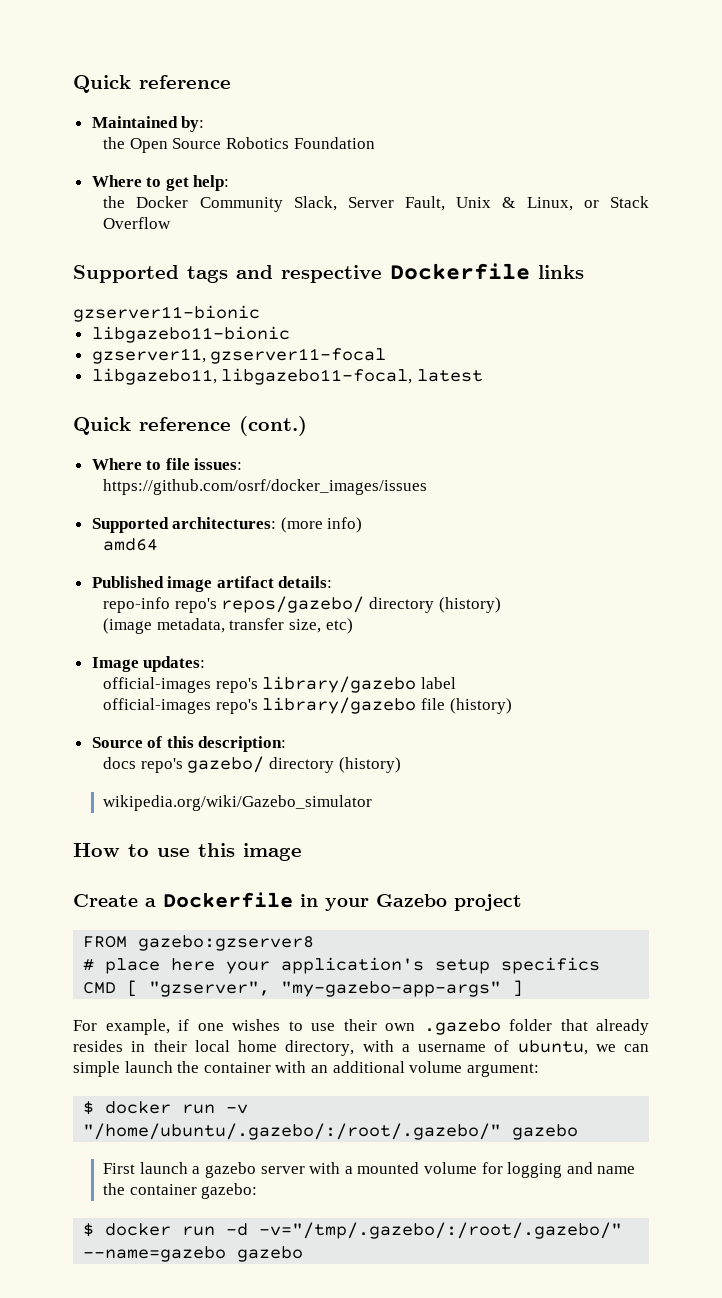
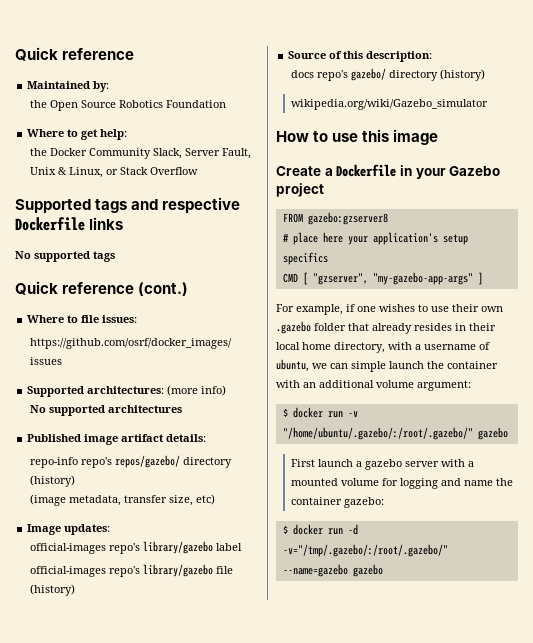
- gzserver11-bionic
- libgazebo11-bionic
- gzserver11, gzserver11-focal
- libgazebo11, libgazebo11-focal, latest
+ No supported tags
- amd64
+ No supported architectures

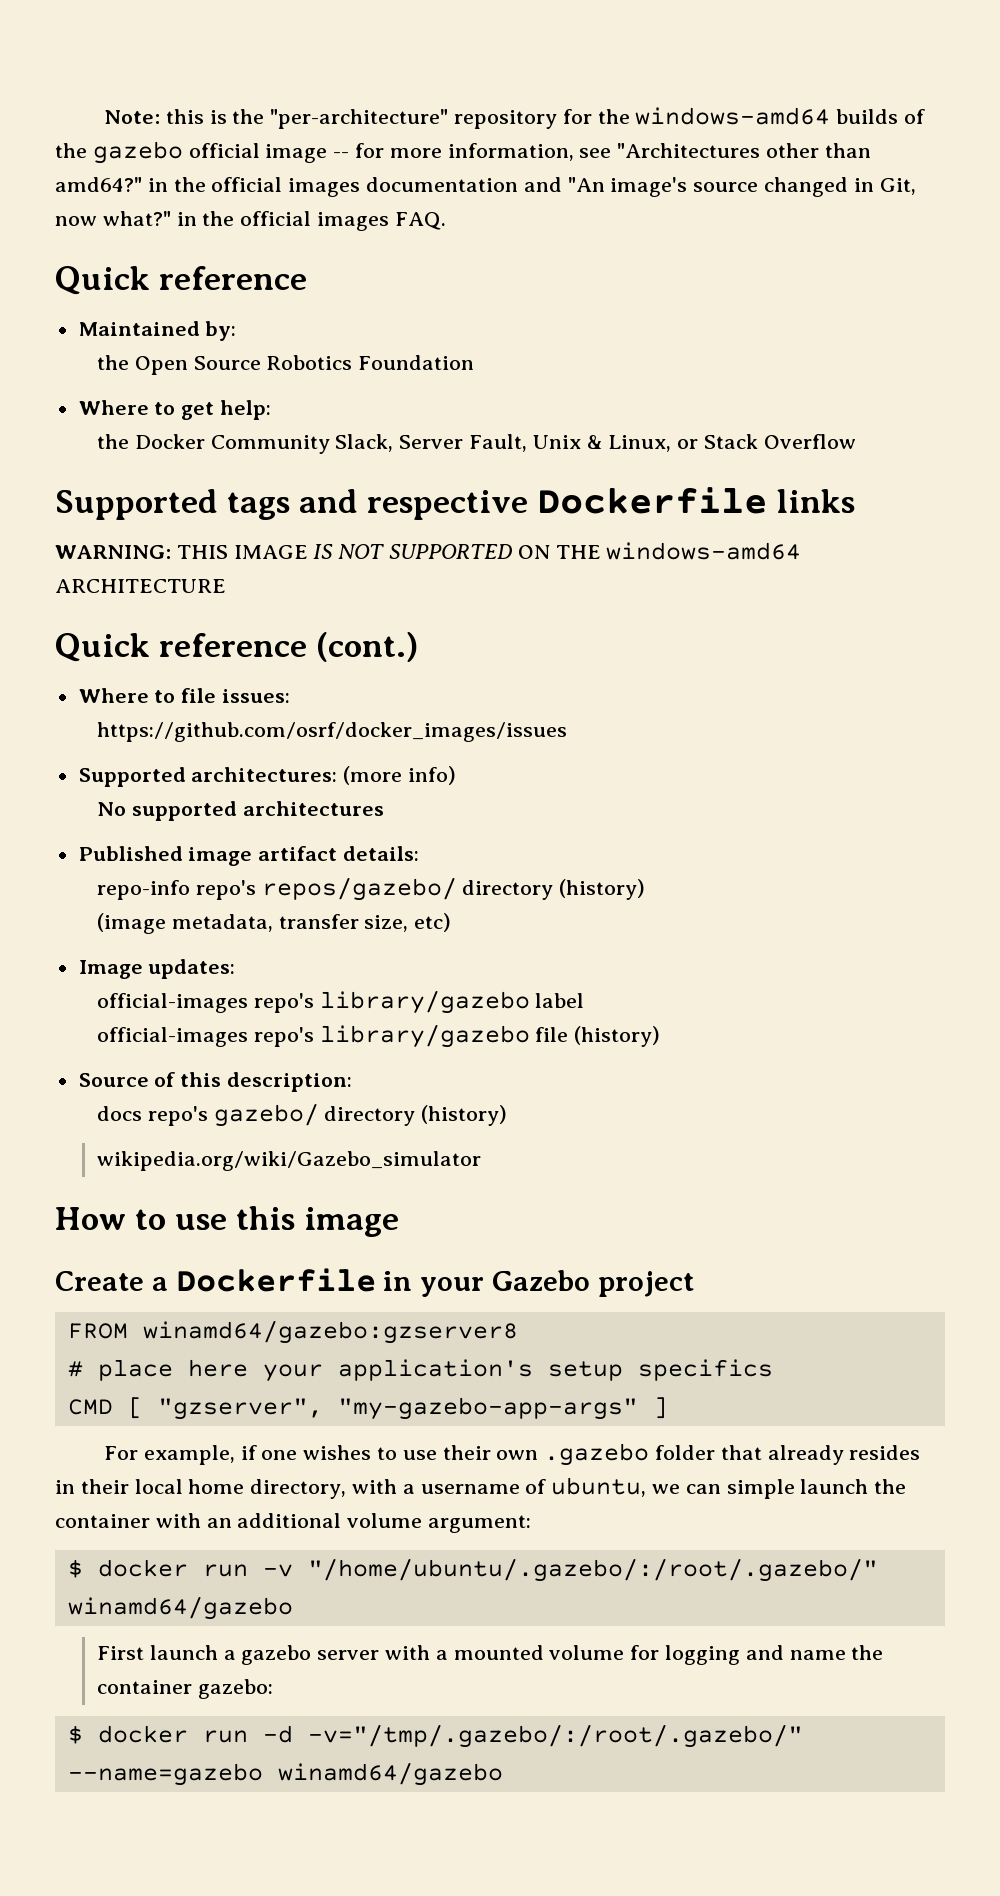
+ Note: this is the "per-architecture" repository for the windows-amd64 builds of the gazebo official image -- for more information, see "Architectures other than amd64?" in the official images documentation and "An image's source changed in Git, now what?" in the official images FAQ.
- No supported tags
+ WARNING: THIS IMAGE IS NOT SUPPORTED ON THE windows-amd64 ARCHITECTURE
- FROM gazebo:gzserver8
+ FROM winamd64/gazebo:gzserver8
- $ docker run -v "/home/ubuntu/.gazebo/:/root/.gazebo/" gazebo
+ $ docker run -v "/home/ubuntu/.gazebo/:/root/.gazebo/" winamd64/gazebo
- $ docker run -d -v="/tmp/.gazebo/:/root/.gazebo/" --name=gazebo gazebo
+ $ docker run -d -v="/tmp/.gazebo/:/root/.gazebo/" --name=gazebo winamd64/gazebo

